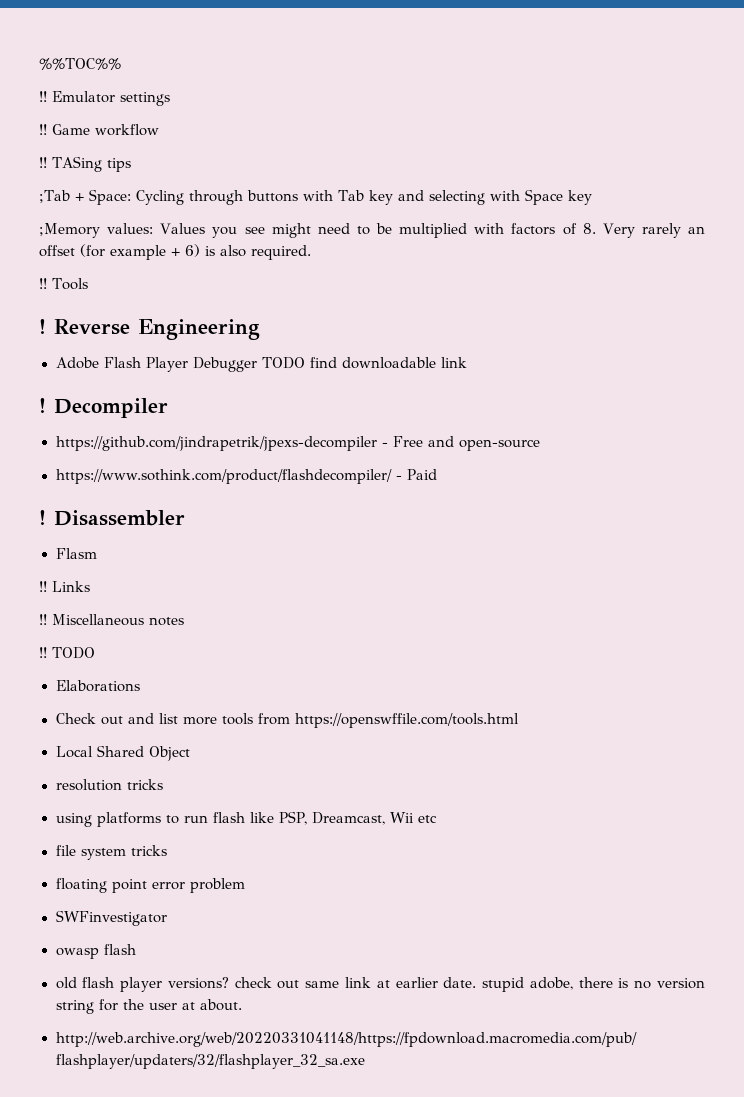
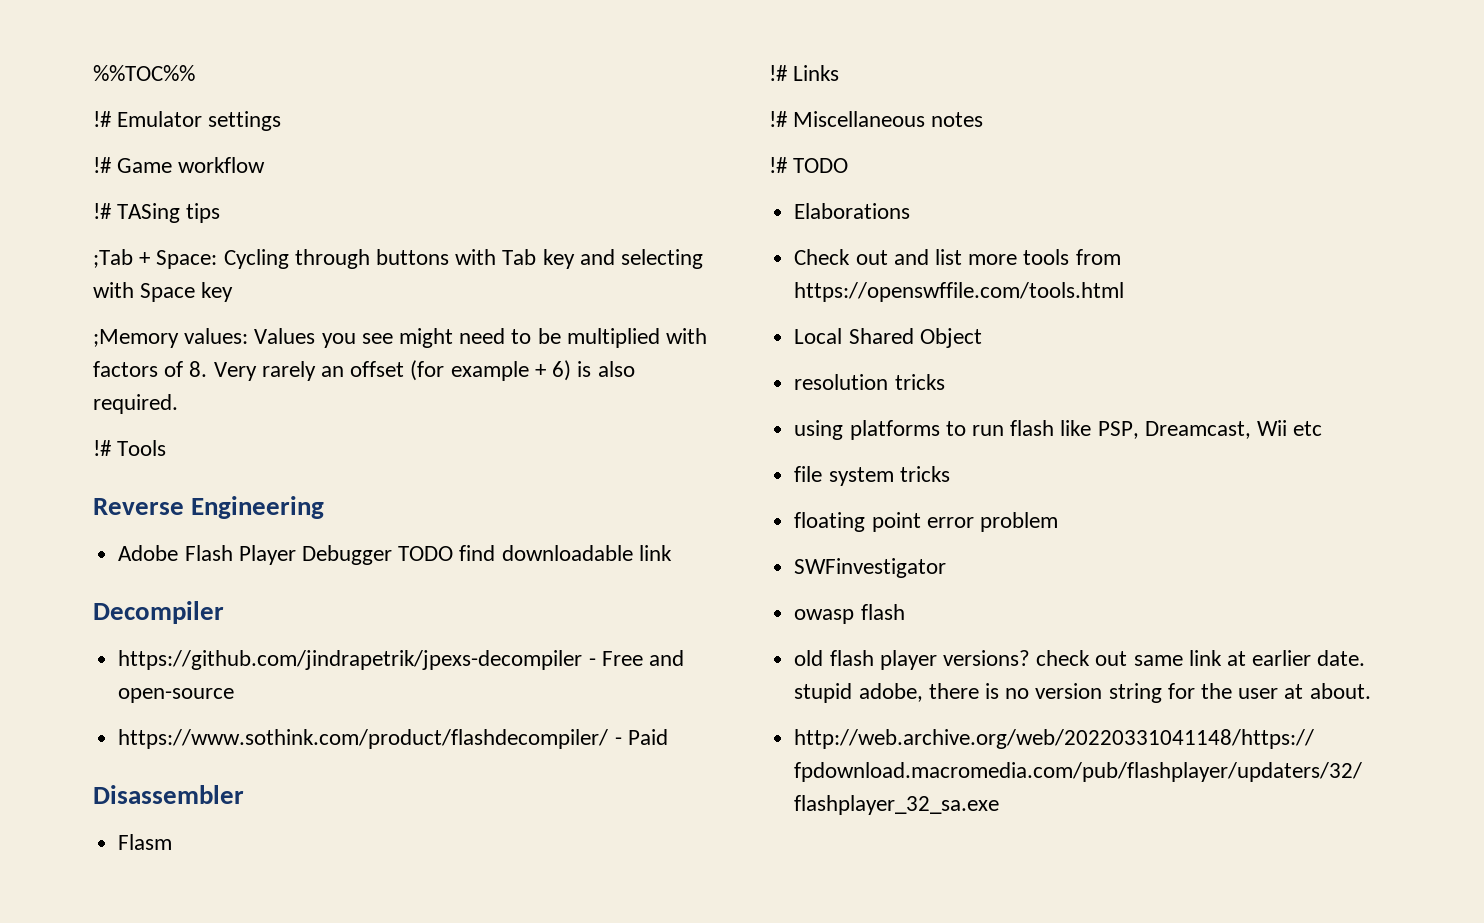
- !! Emulator settings
+ !# Emulator settings
- !! Game workflow
+ !# Game workflow
- !! TASing tips
+ !# TASing tips
- !! Tools
- ! Reverse Engineering
+ !# Tools
+ Reverse Engineering
  Adobe Flash Player Debugger TODO find downloadable link
- ! Decompiler
+ Decompiler
  https://www.sothink.com/product/flashdecompiler/ - Paid
- ! Disassembler
+ Disassembler
- !! Links
+ !# Links
- !! Miscellaneous notes
+ !# Miscellaneous notes
- !! TODO
+ !# TODO

